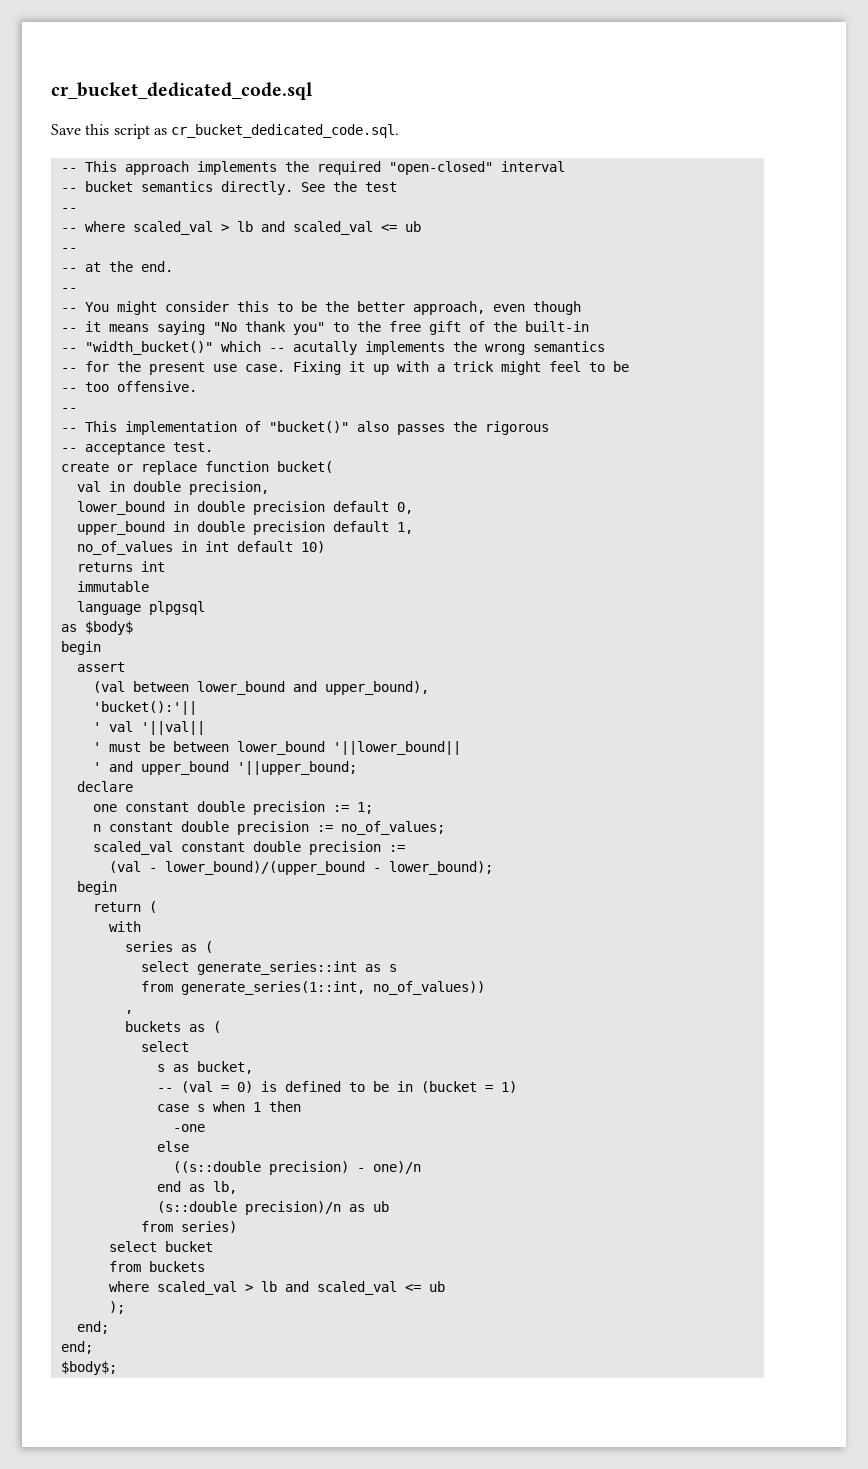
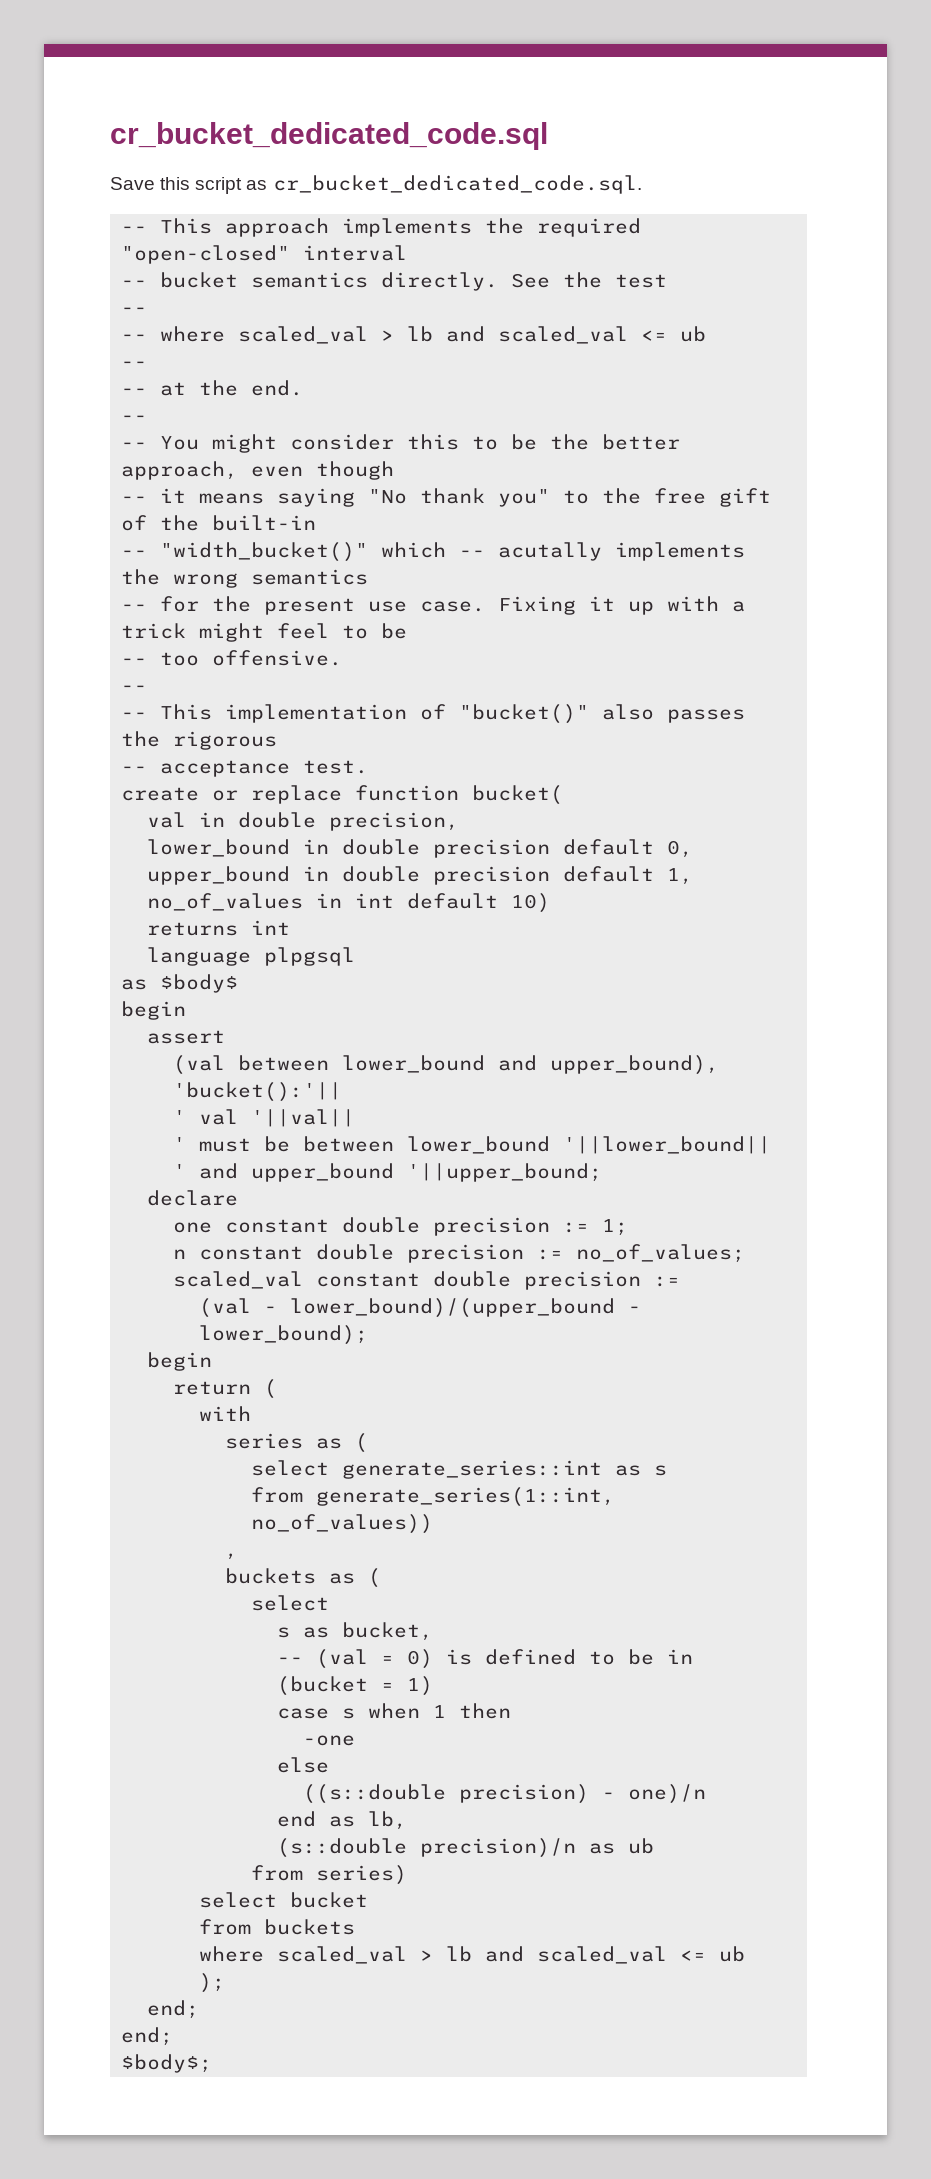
- immutable

